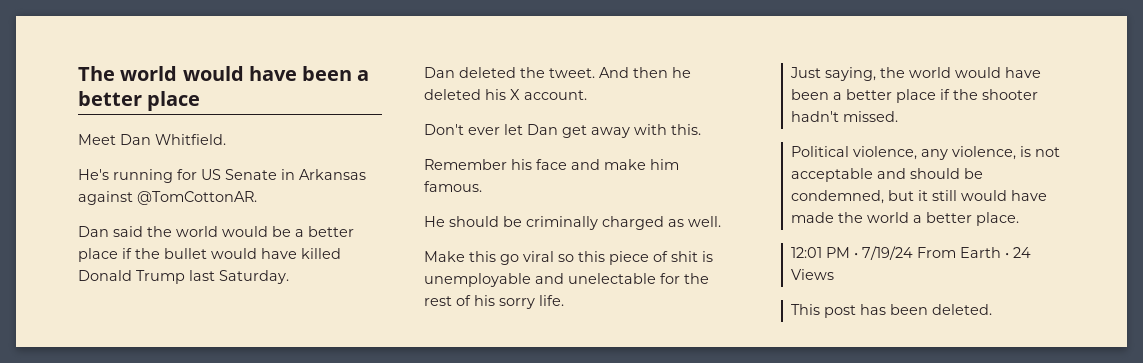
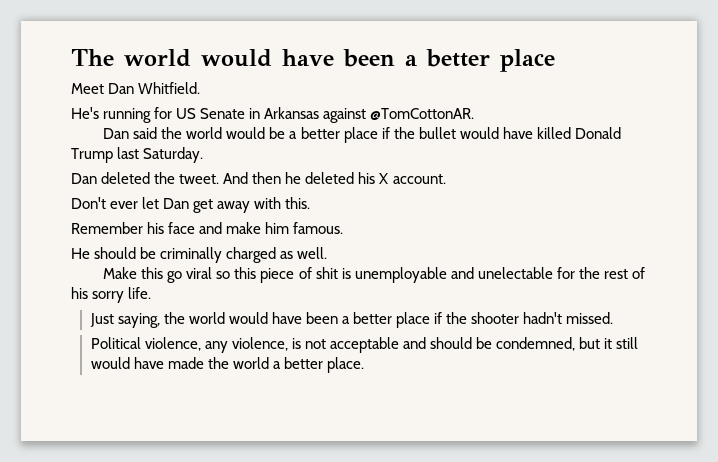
- 12:01 PM • 7/19/24 From Earth • 24 Views
- This post has been deleted.

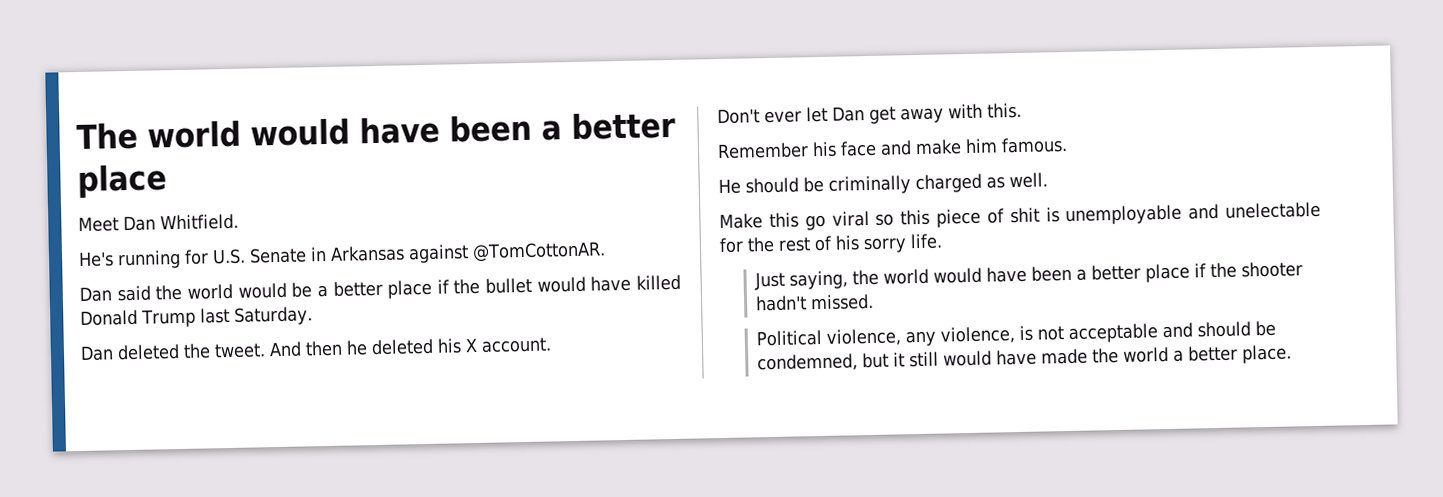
- He's running for US Senate in Arkansas against @TomCottonAR.
+ He's running for U.S. Senate in Arkansas against @TomCottonAR.

